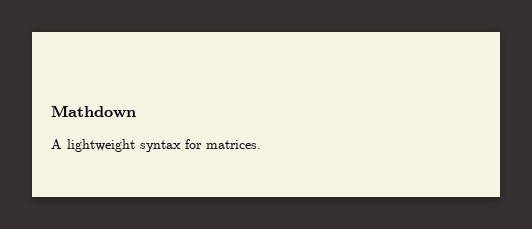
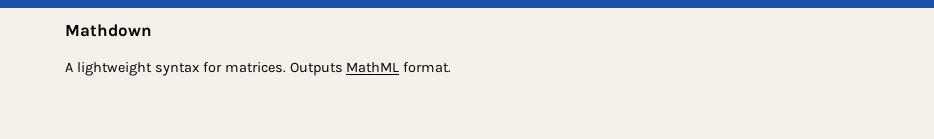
+ Outputs MathML format.

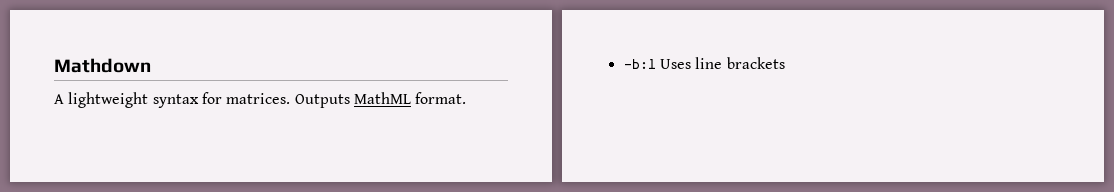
+ -b:l Uses line brackets

